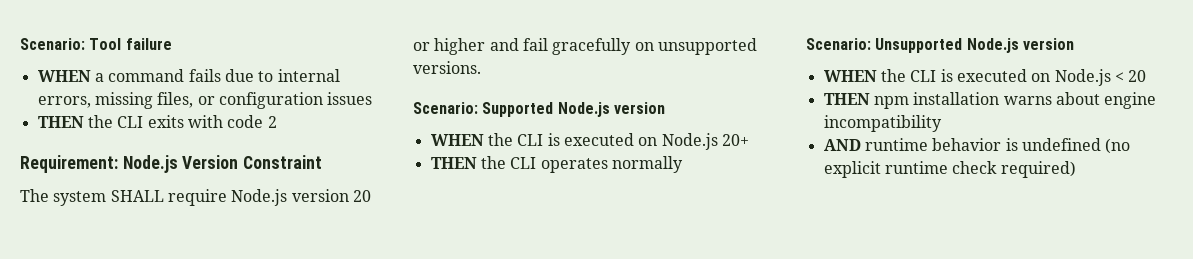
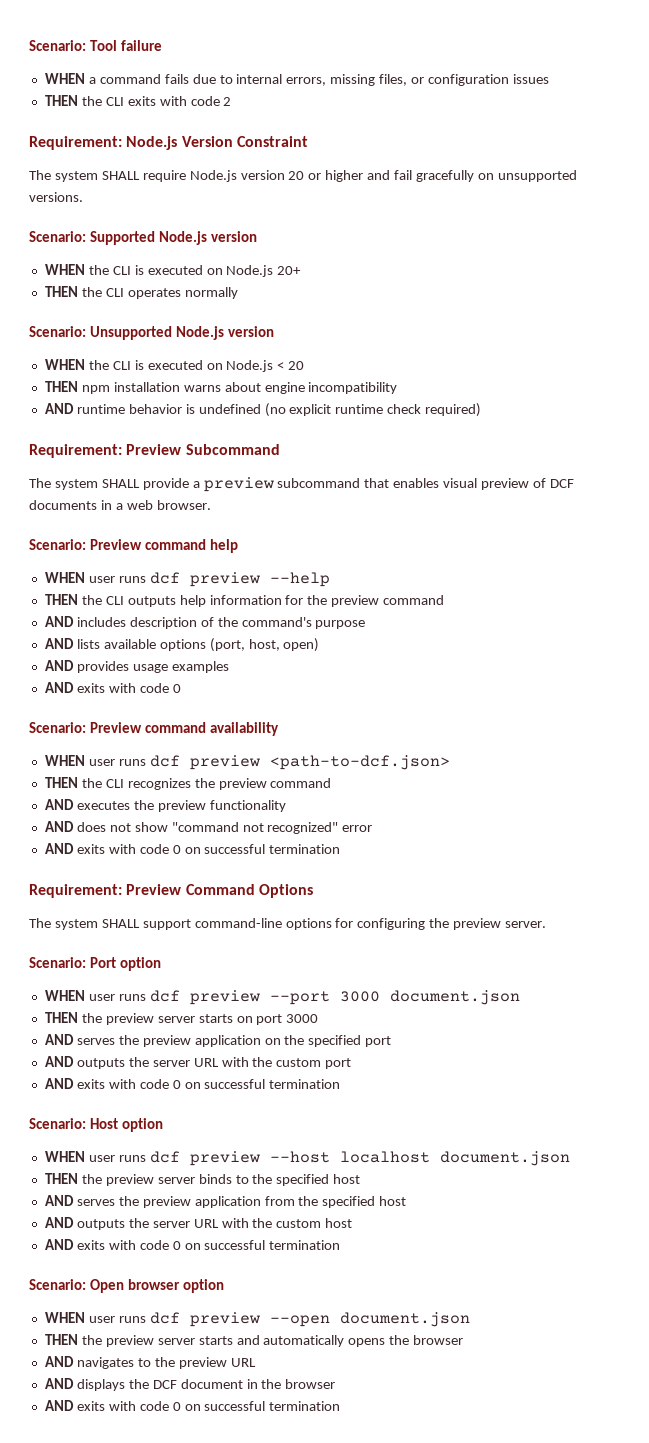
+ Requirement: Preview Subcommand
+ The system SHALL provide a preview subcommand that enables visual preview of DCF documents in a web browser.
+ Scenario: Preview command help
+ WHEN user runs dcf preview --help
+ THEN the CLI outputs help information for the preview command
+ AND includes description of the command's purpose
+ AND lists available options (port, host, open)
+ AND provides usage examples
+ AND exits with code 0
+ Scenario: Preview command availability
+ WHEN user runs dcf preview <path-to-dcf.json>
+ THEN the CLI recognizes the preview command
+ AND executes the preview functionality
+ AND does not show "command not recognized" error
+ AND exits with code 0 on successful termination
+ Requirement: Preview Command Options
+ The system SHALL support command-line options for configuring the preview server.
+ Scenario: Port option
+ WHEN user runs dcf preview --port 3000 document.json
+ THEN the preview server starts on port 3000
+ AND serves the preview application on the specified port
+ AND outputs the server URL with the custom port
+ AND exits with code 0 on successful termination
+ Scenario: Host option
+ WHEN user runs dcf preview --host localhost document.json
+ THEN the preview server binds to the specified host
+ AND serves the preview application from the specified host
+ AND outputs the server URL with the custom host
+ AND exits with code 0 on successful termination
+ Scenario: Open browser option
+ WHEN user runs dcf preview --open document.json
+ THEN the preview server starts and automatically opens the browser
+ AND navigates to the preview URL
+ AND displays the DCF document in the browser
+ AND exits with code 0 on successful termination

